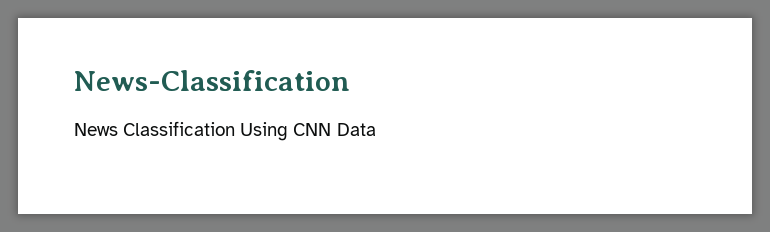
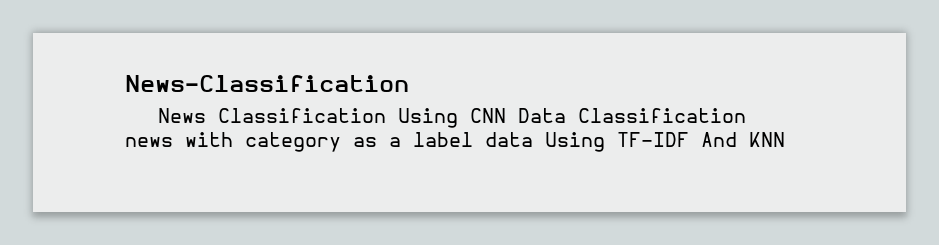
- News Classification Using CNN Data
+ News Classification Using CNN Data Classification news with category as a label data Using TF-IDF And KNN

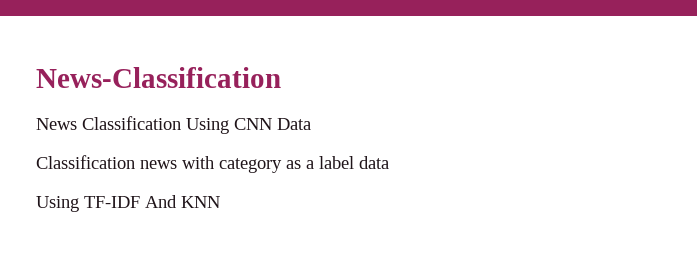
- News Classification Using CNN Data Classification news with category as a label data Using TF-IDF And KNN
+ News Classification Using CNN Data
+ Classification news with category as a label data
+ Using TF-IDF And KNN

